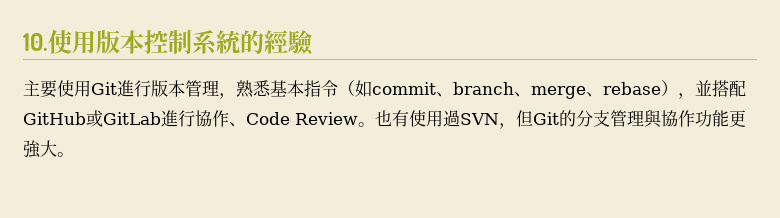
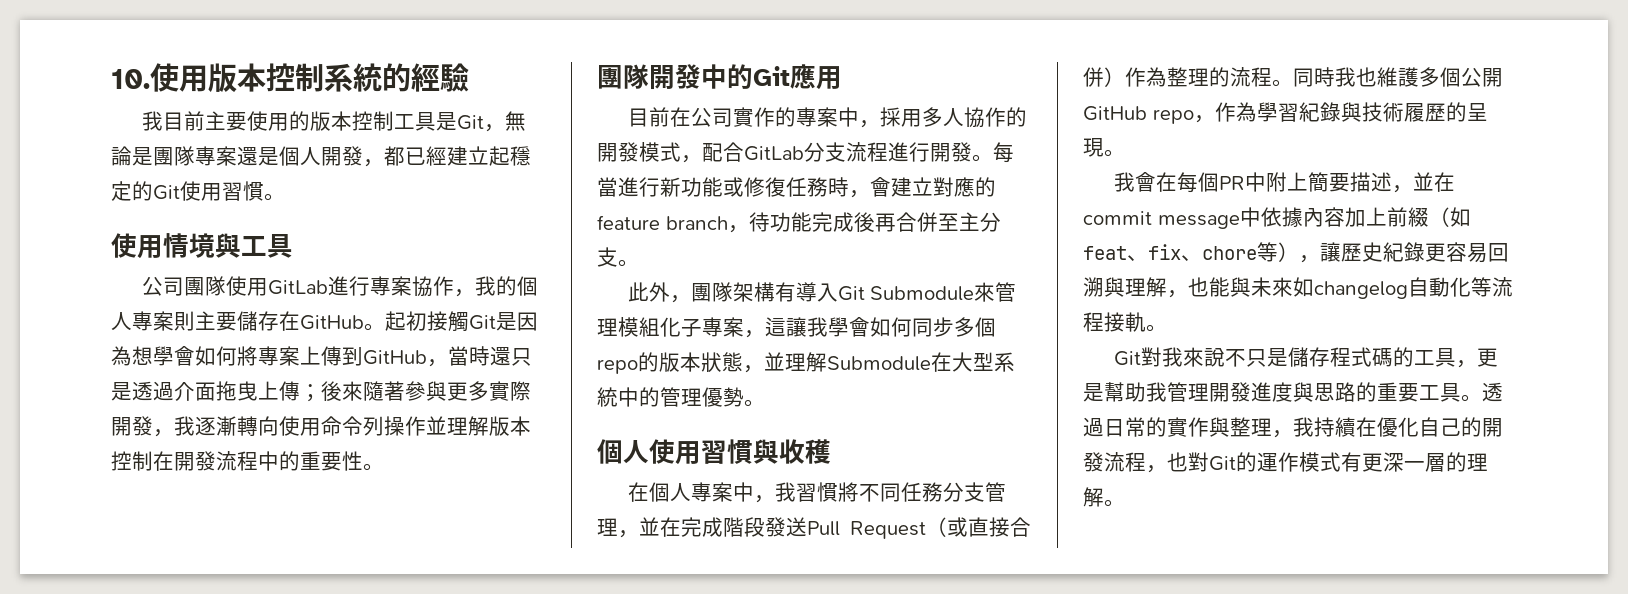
- 主要使用Git進行版本管理，熟悉基本指令（如commit、branch、merge、rebase），並搭配GitHub或GitLab進行協作、Code Review。也有使用過SVN，但Git的分支管理與協作功能更強大。
+ 我目前主要使用的版本控制工具是Git，無論是團隊專案還是個人開發，都已經建立起穩定的Git使用習慣。
+ 使用情境與工具
+ 公司團隊使用GitLab進行專案協作，我的個人專案則主要儲存在GitHub。起初接觸Git是因為想學會如何將專案上傳到GitHub，當時還只是透過介面拖曳上傳；後來隨著參與更多實際開發，我逐漸轉向使用命令列操作並理解版本控制在開發流程中的重要性。
+ 團隊開發中的Git應用
+ 目前在公司實作的專案中，採用多人協作的開發模式，配合GitLab分支流程進行開發。每當進行新功能或修復任務時，會建立對應的feature branch，待功能完成後再合併至主分支。
+ 此外，團隊架構有導入Git Submodule來管理模組化子專案，這讓我學會如何同步多個repo的版本狀態，並理解Submodule在大型系統中的管理優勢。
+ 個人使用習慣與收穫
+ 在個人專案中，我習慣將不同任務分支管理，並在完成階段發送Pull Request（或直接合併）作為整理的流程。同時我也維護多個公開GitHub repo，作為學習紀錄與技術履歷的呈現。
+ 我會在每個PR中附上簡要描述，並在commit message中依據內容加上前綴（如feat、fix、chore等），讓歷史紀錄更容易回溯與理解，也能與未來如changelog自動化等流程接軌。
+ Git對我來說不只是儲存程式碼的工具，更是幫助我管理開發進度與思路的重要工具。透過日常的實作與整理，我持續在優化自己的開發流程，也對Git的運作模式有更深一層的理解。

